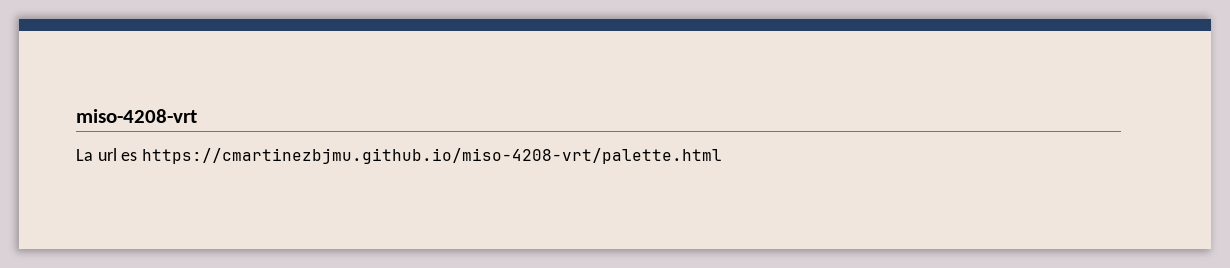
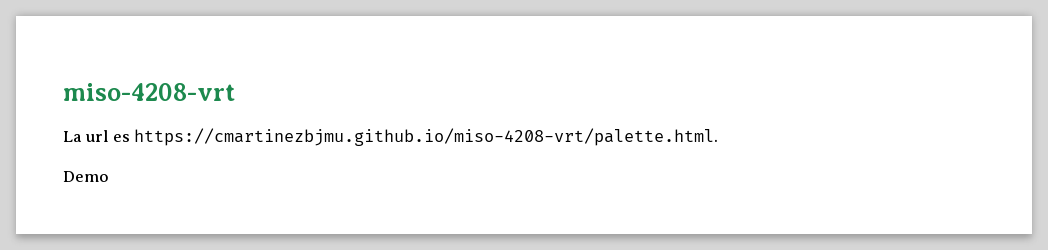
- La url es https://cmartinezbjmu.github.io/miso-4208-vrt/palette.html
+ La url es https://cmartinezbjmu.github.io/miso-4208-vrt/palette.html.
+ Demo

